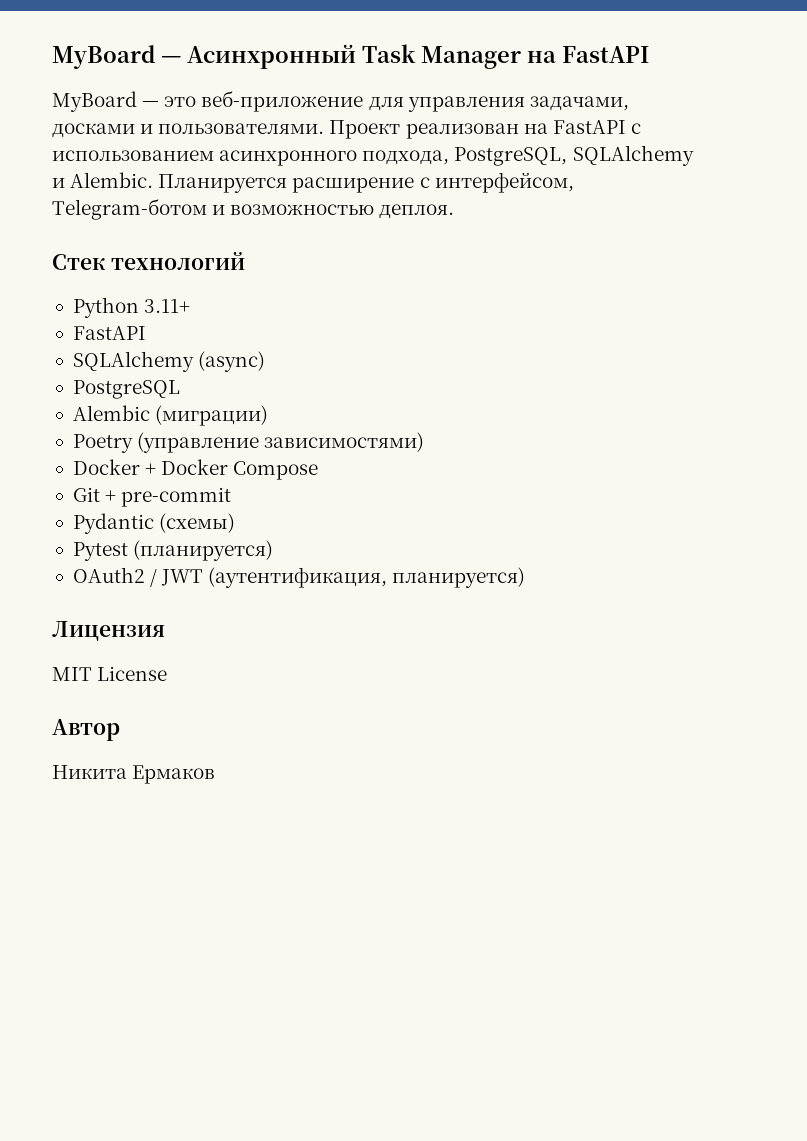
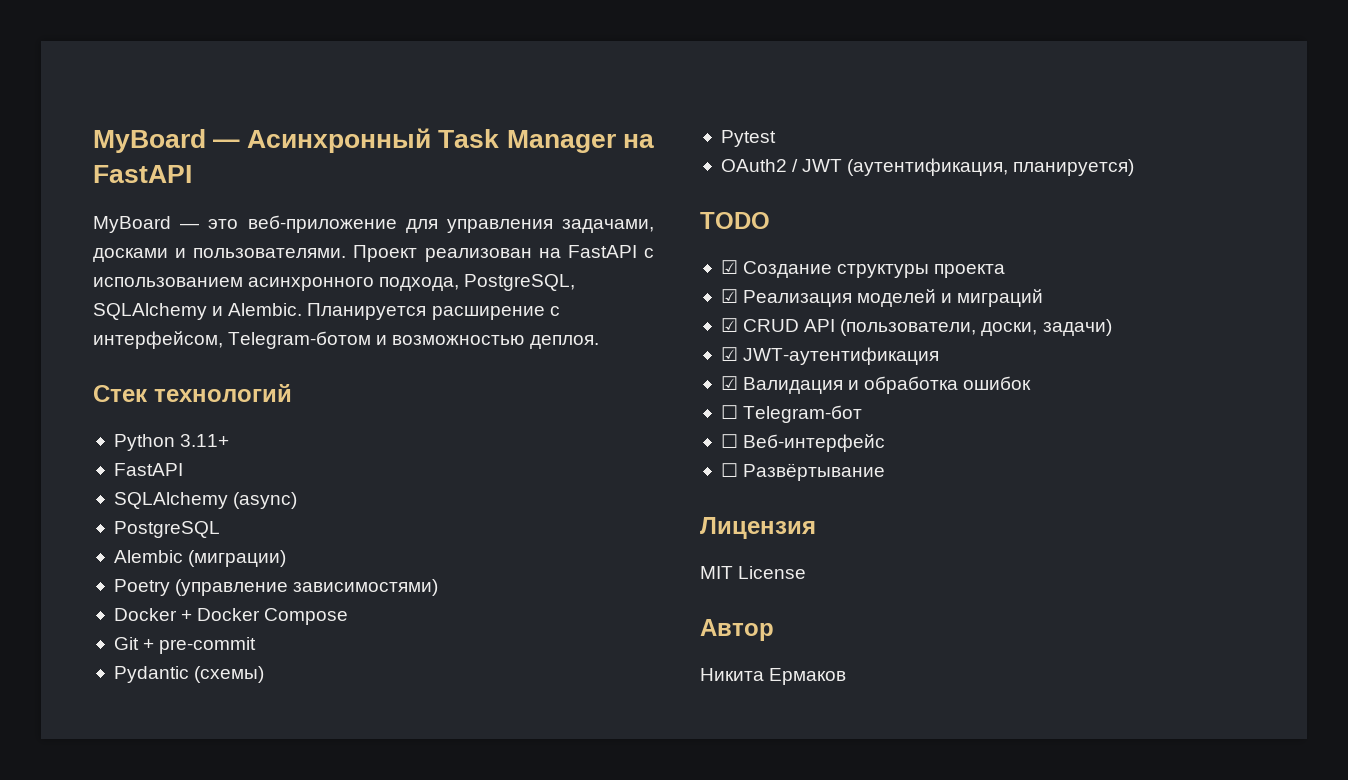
- Pytest (планируется)
+ Pytest
+ TODO
+ ☑ Создание структуры проекта
+ ☑ Реализация моделей и миграций
+ ☑ CRUD API (пользователи, доски, задачи)
+ ☑ JWT-аутентификация
+ ☑ Валидация и обработка ошибок
+ ☐ Telegram-бот
+ ☐ Веб-интерфейс
+ ☐ Развёртывание

